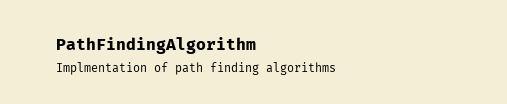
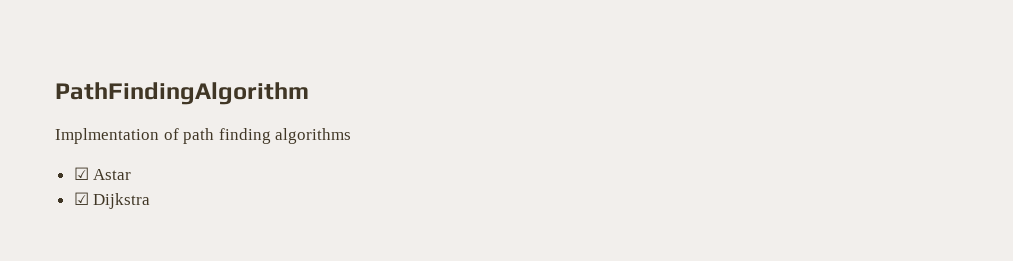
+ ☑ Astar
+ ☑ Dijkstra

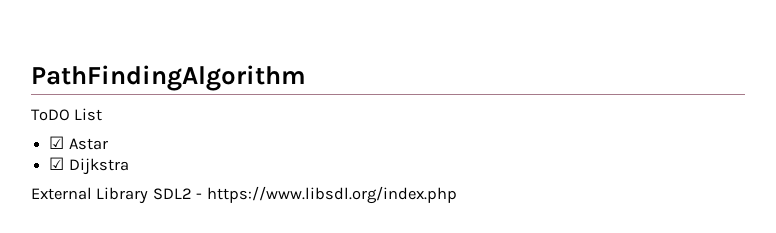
- Implmentation of path finding algorithms
+ ToDO List
+ External Library SDL2 - https://www.libsdl.org/index.php

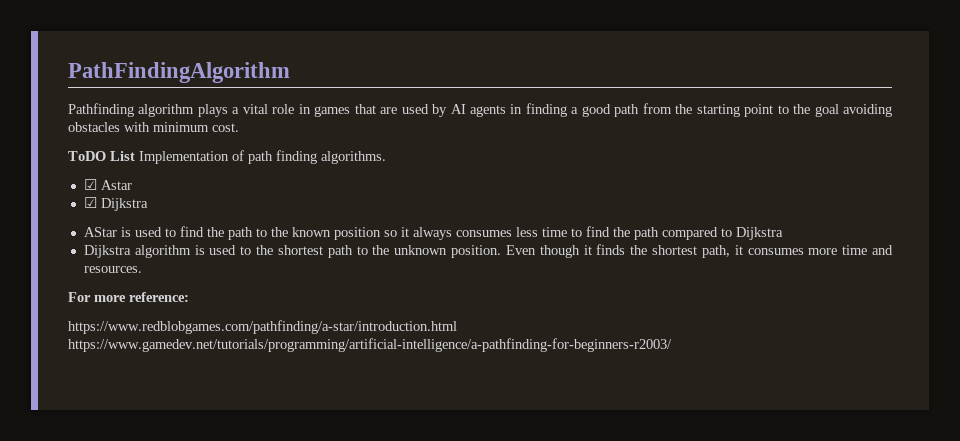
- ToDO List
+ Pathfinding algorithm plays a vital role in games that are used by AI agents in finding a good path from the starting point to the goal avoiding obstacles with minimum cost.
+ ToDO List Implementation of path finding algorithms.
  ☑ Astar
  ☑ Dijkstra
- External Library SDL2 - https://www.libsdl.org/index.php
+ AStar is used to find the path to the known position so it always consumes less time to find the path compared to Dijkstra
+ Dijkstra algorithm is used to the shortest path to the unknown position. Even though it finds the shortest path, it consumes more time and resources.
+ For more reference:
+ https://www.redblobgames.com/pathfinding/a-star/introduction.html https://www.gamedev.net/tutorials/programming/artificial-intelligence/a-pathfinding-for-beginners-r2003/

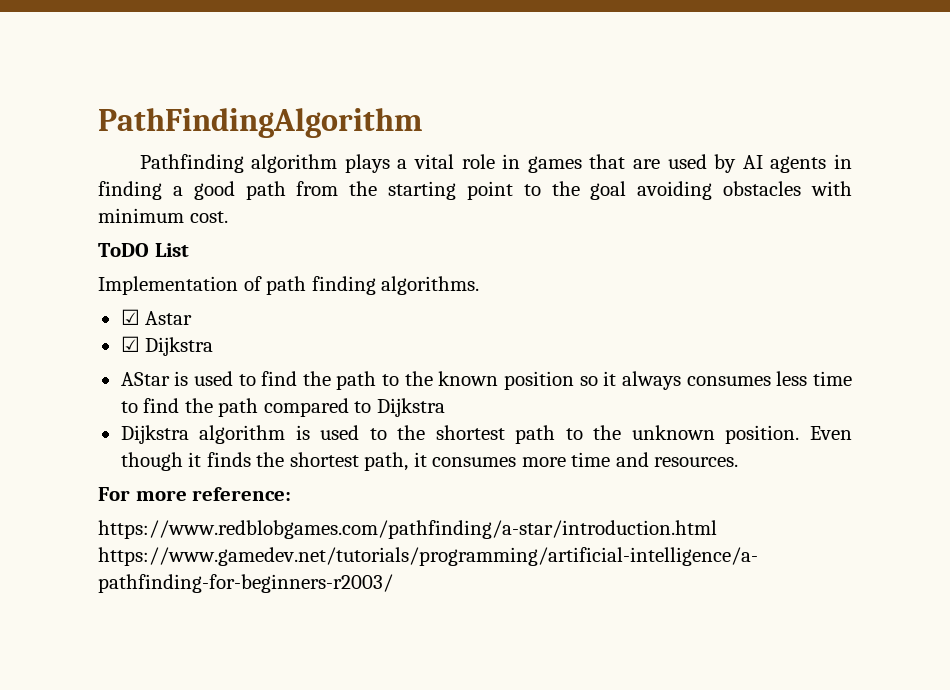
- ToDO List Implementation of path finding algorithms.
+ ToDO List
+ Implementation of path finding algorithms.

